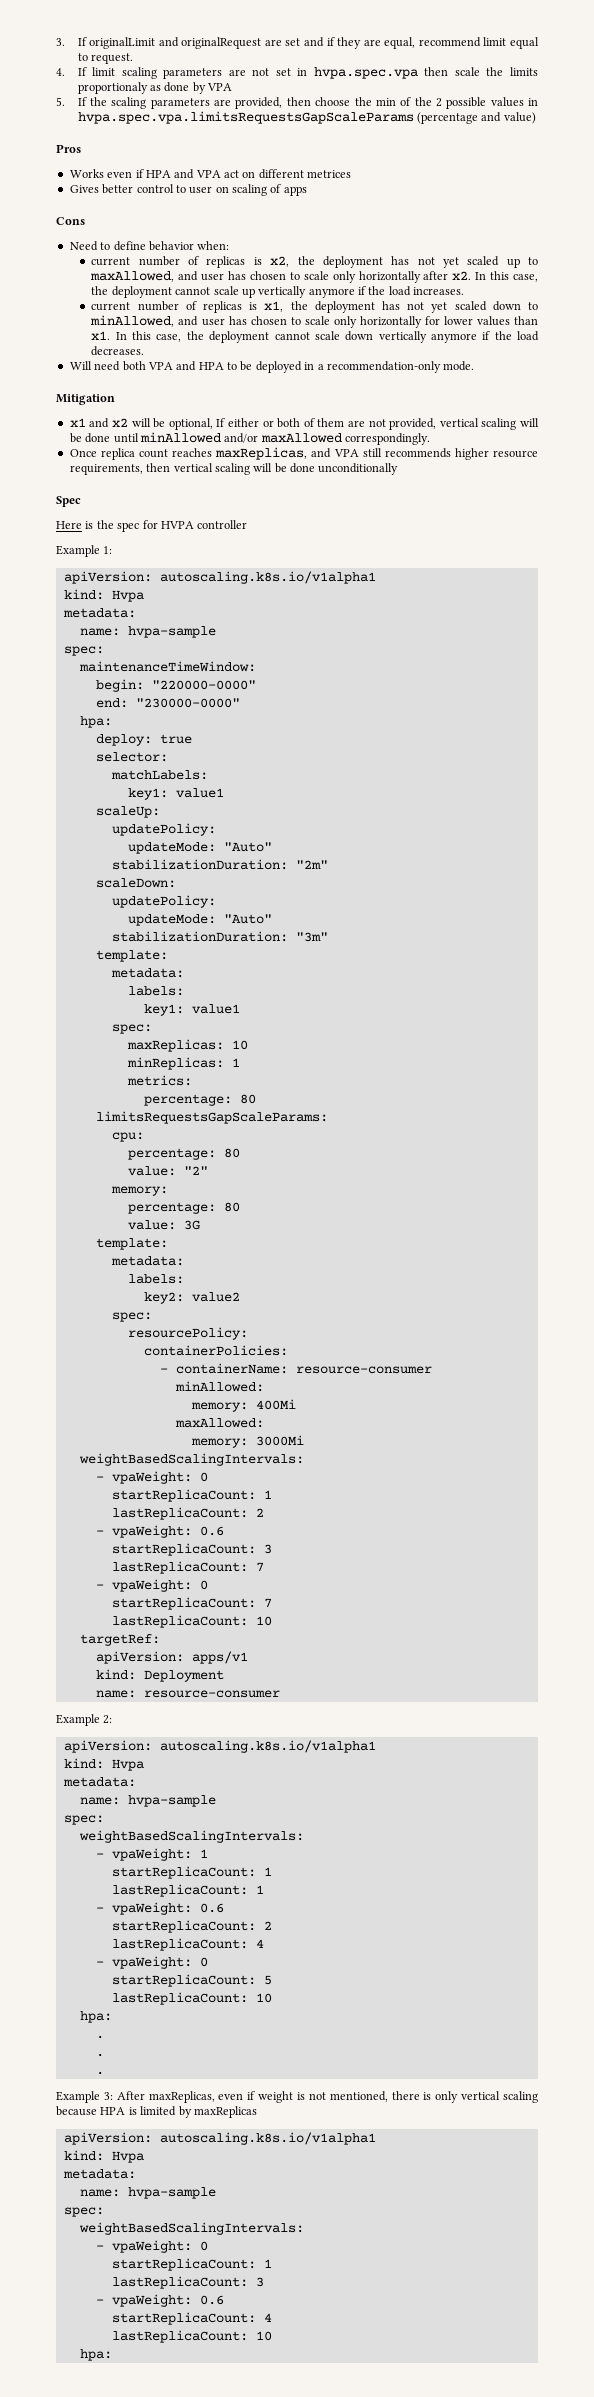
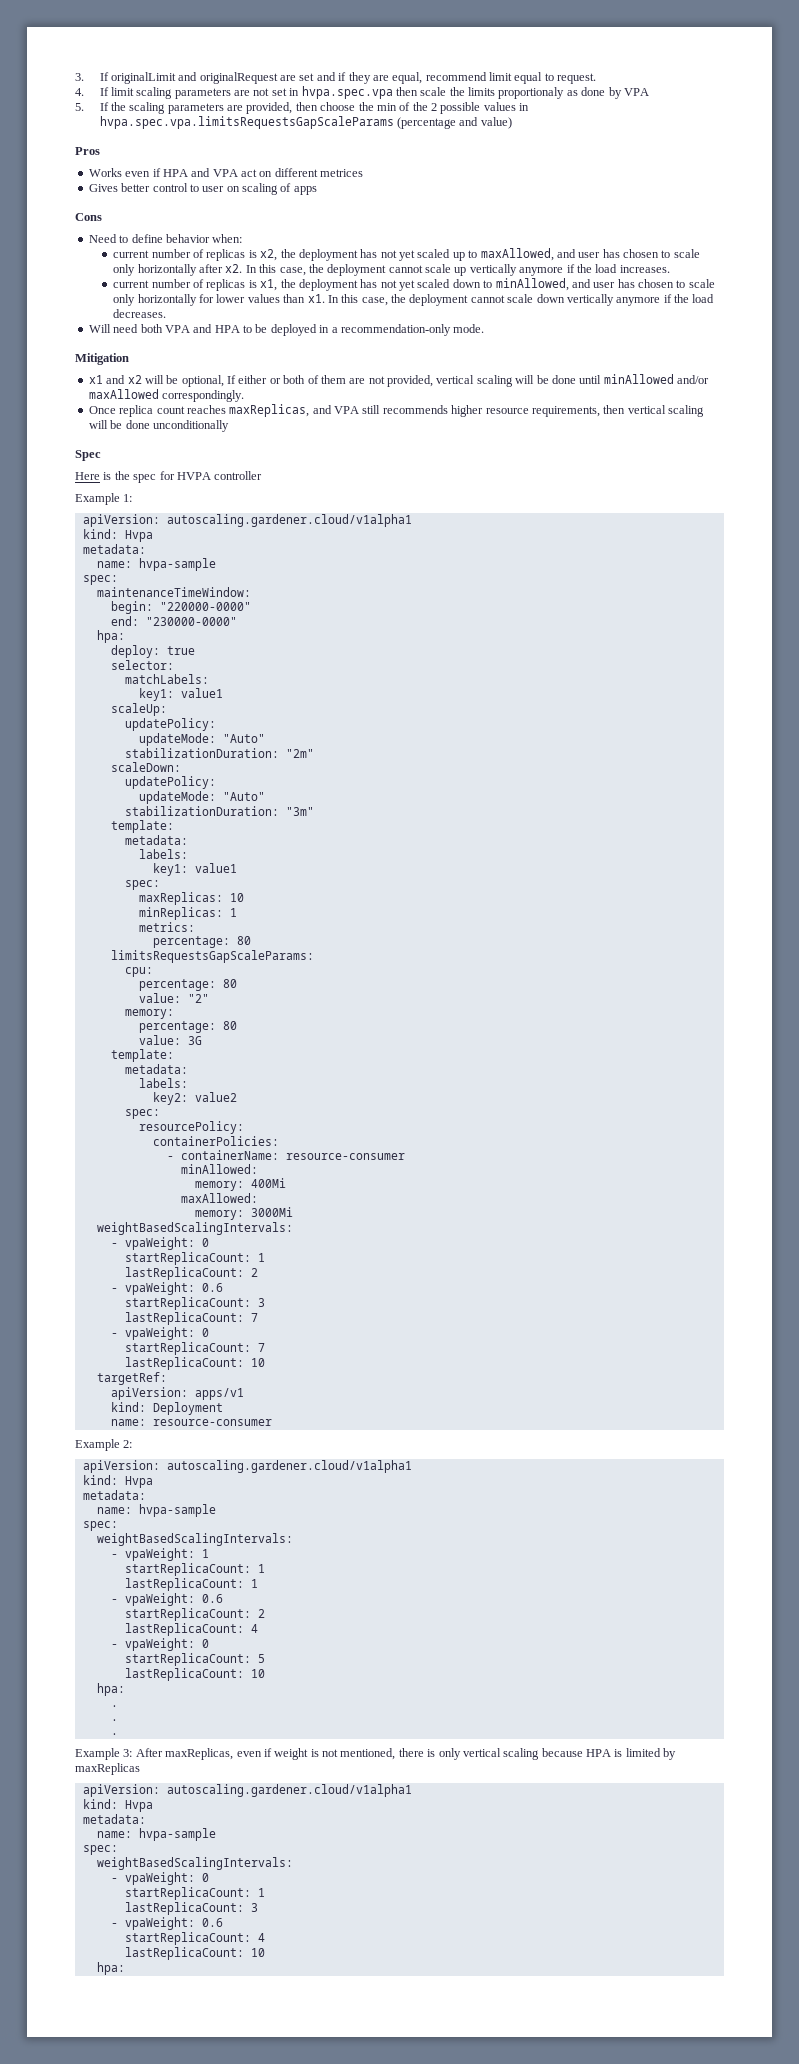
  Example 1:
- apiVersion: autoscaling.k8s.io/v1alpha1
+ apiVersion: autoscaling.gardener.cloud/v1alpha1
  Example 2:
- apiVersion: autoscaling.k8s.io/v1alpha1
+ apiVersion: autoscaling.gardener.cloud/v1alpha1
  Example 3: After maxReplicas, even if weight is not mentioned, there is only vertical scaling because HPA is limited by maxReplicas
- apiVersion: autoscaling.k8s.io/v1alpha1
+ apiVersion: autoscaling.gardener.cloud/v1alpha1

